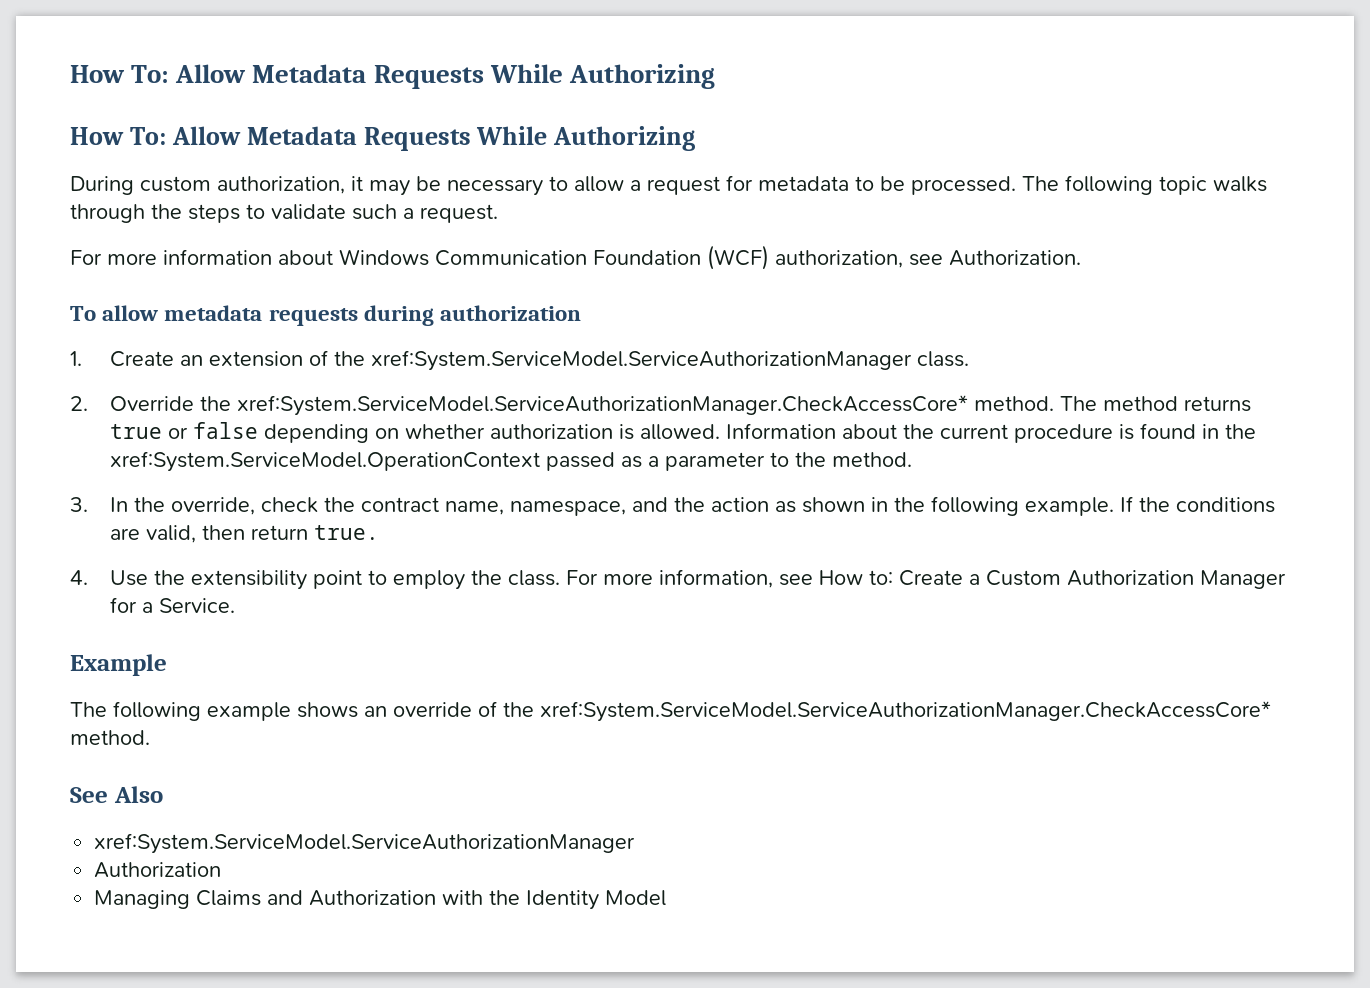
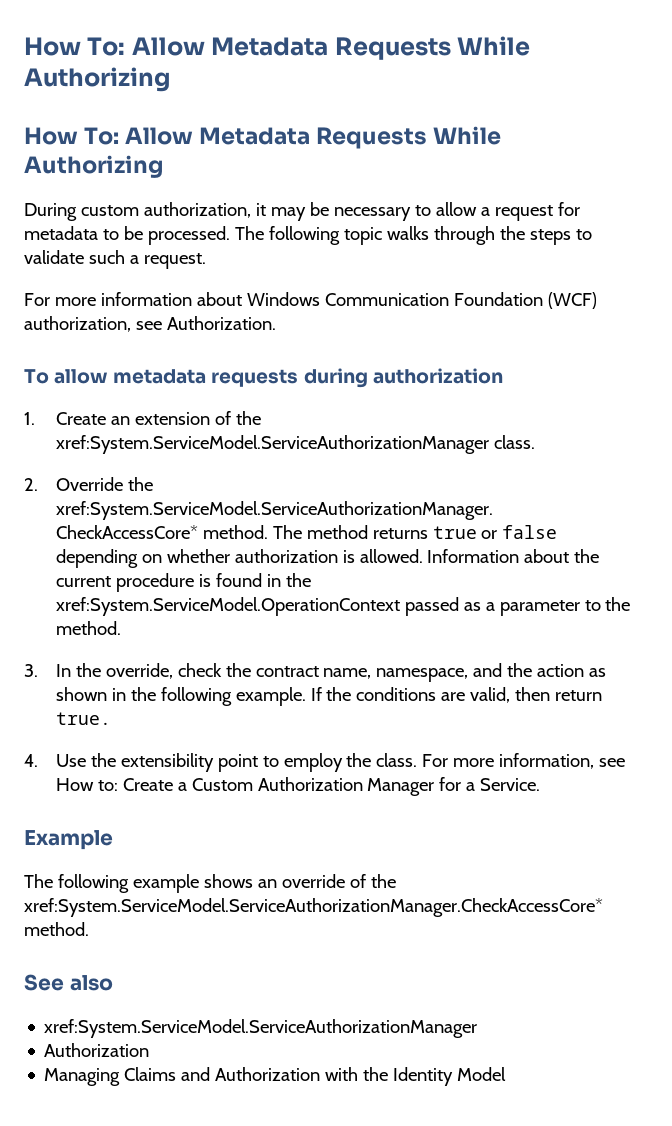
- See Also
+ See also

